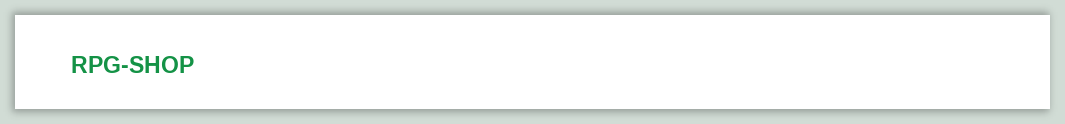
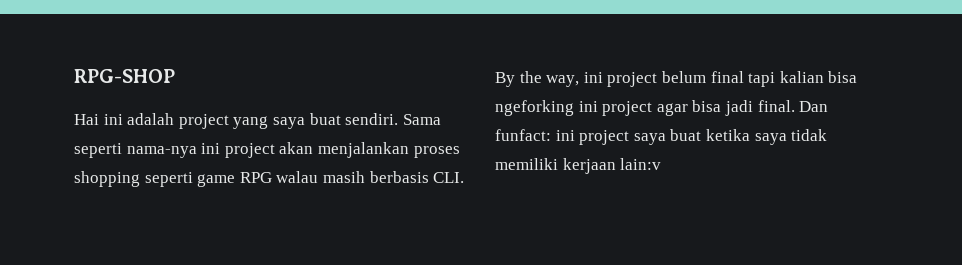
+ Hai ini adalah project yang saya buat sendiri. Sama seperti nama-nya ini project akan menjalankan proses shopping seperti game RPG walau masih berbasis CLI. By the way, ini project belum final tapi kalian bisa ngeforking ini project agar bisa jadi final. Dan funfact: ini project saya buat ketika saya tidak memiliki kerjaan lain:v

